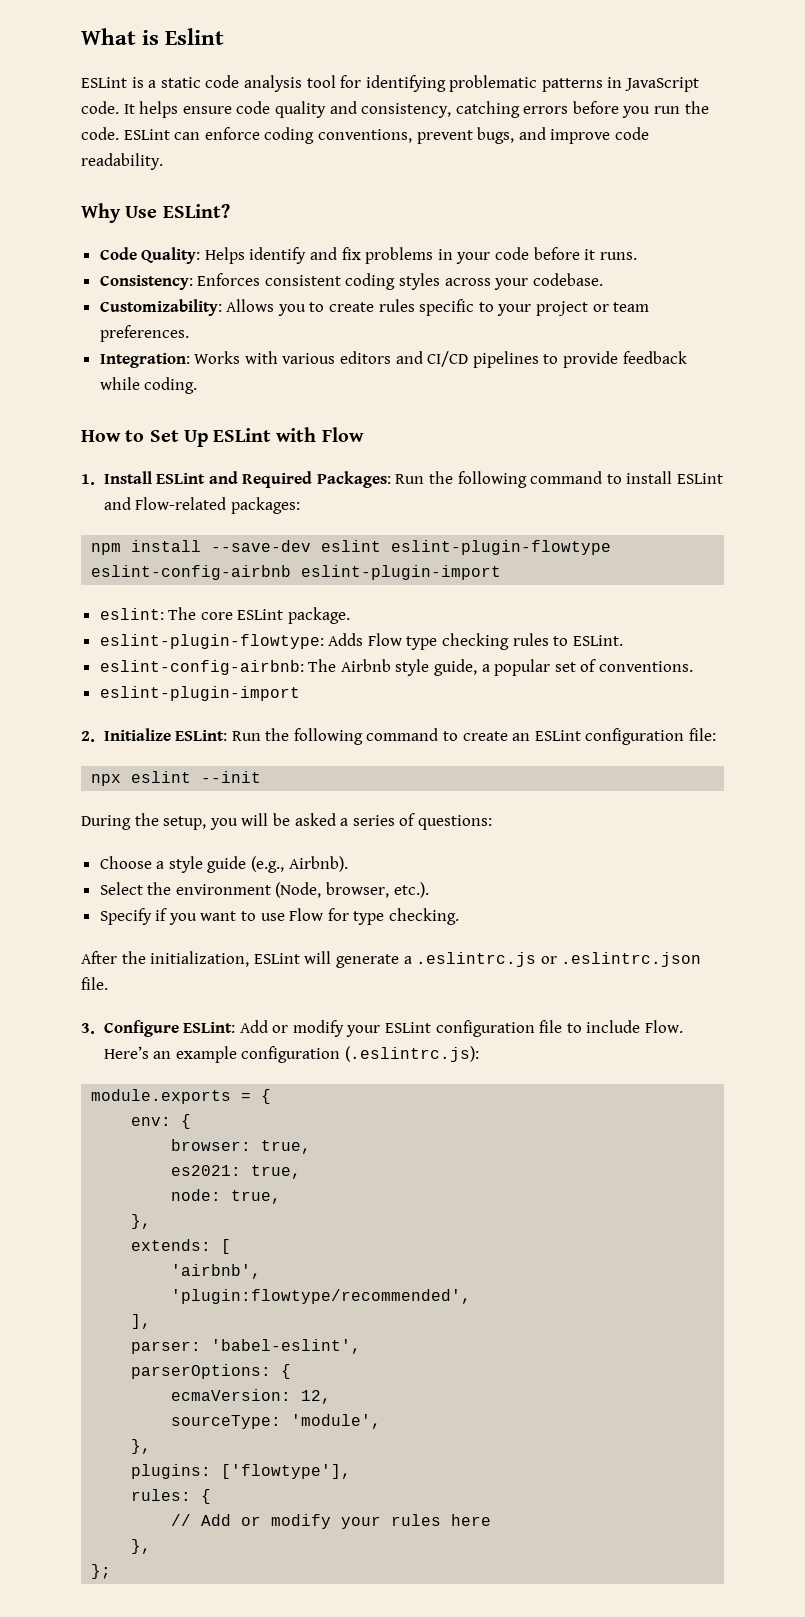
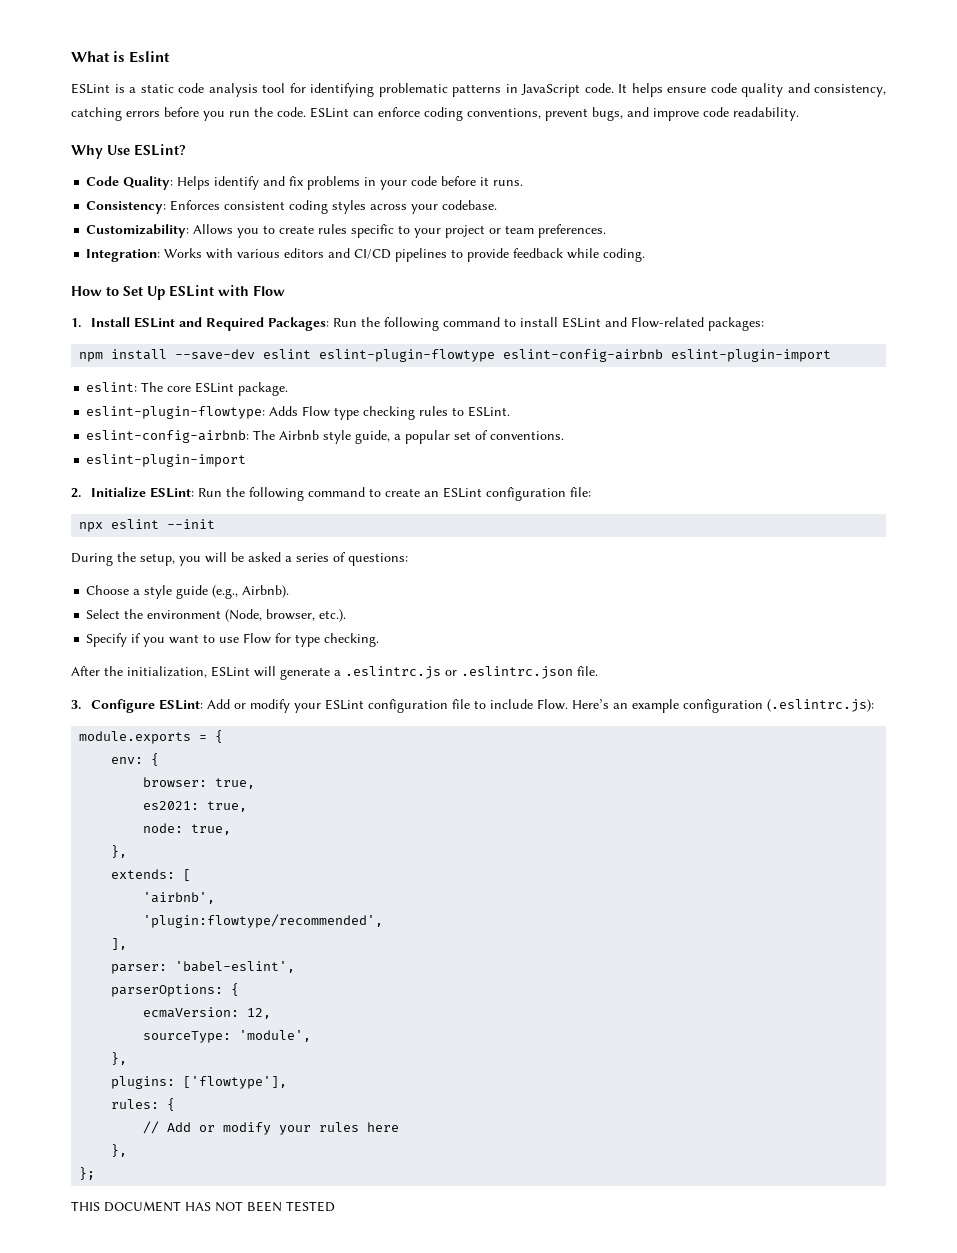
+ THIS DOCUMENT HAS NOT BEEN TESTED

